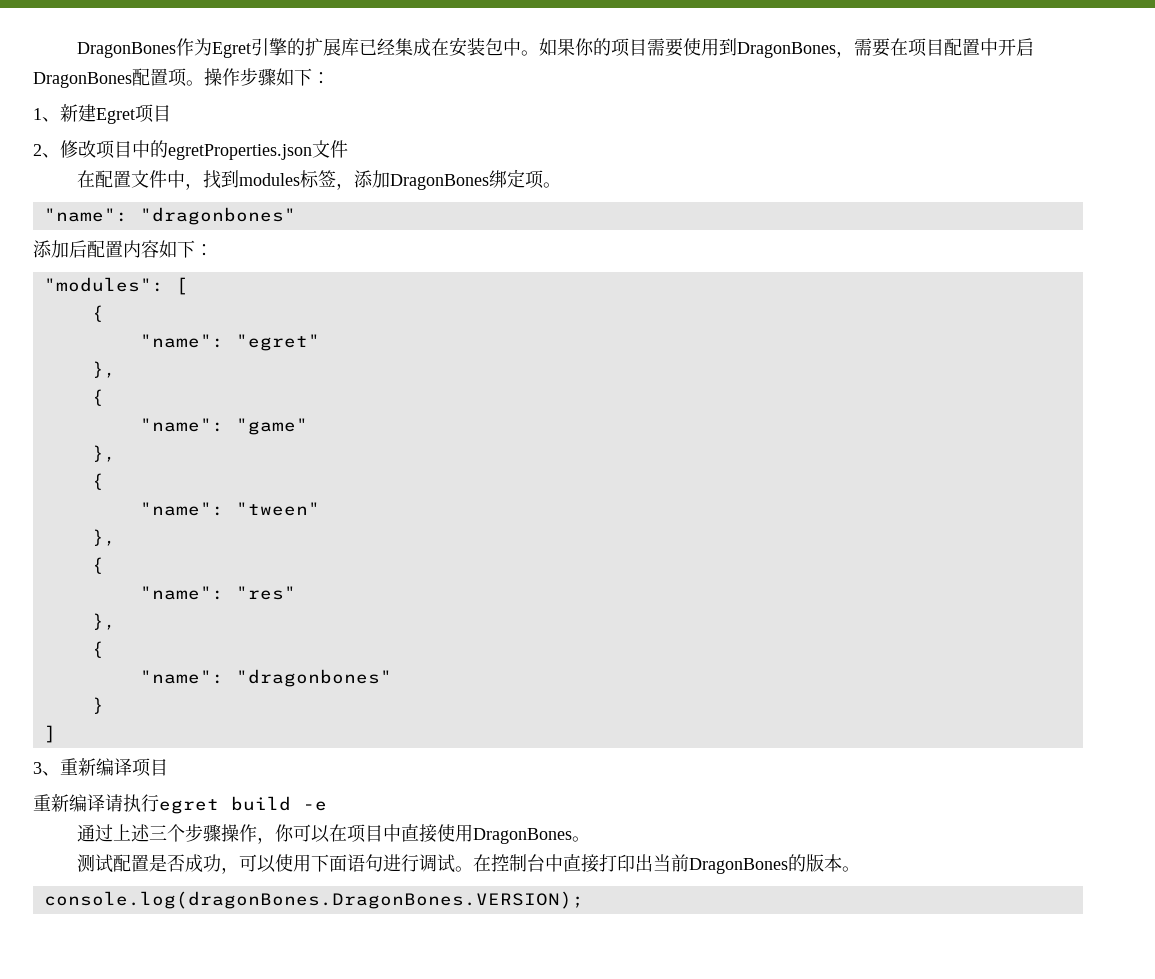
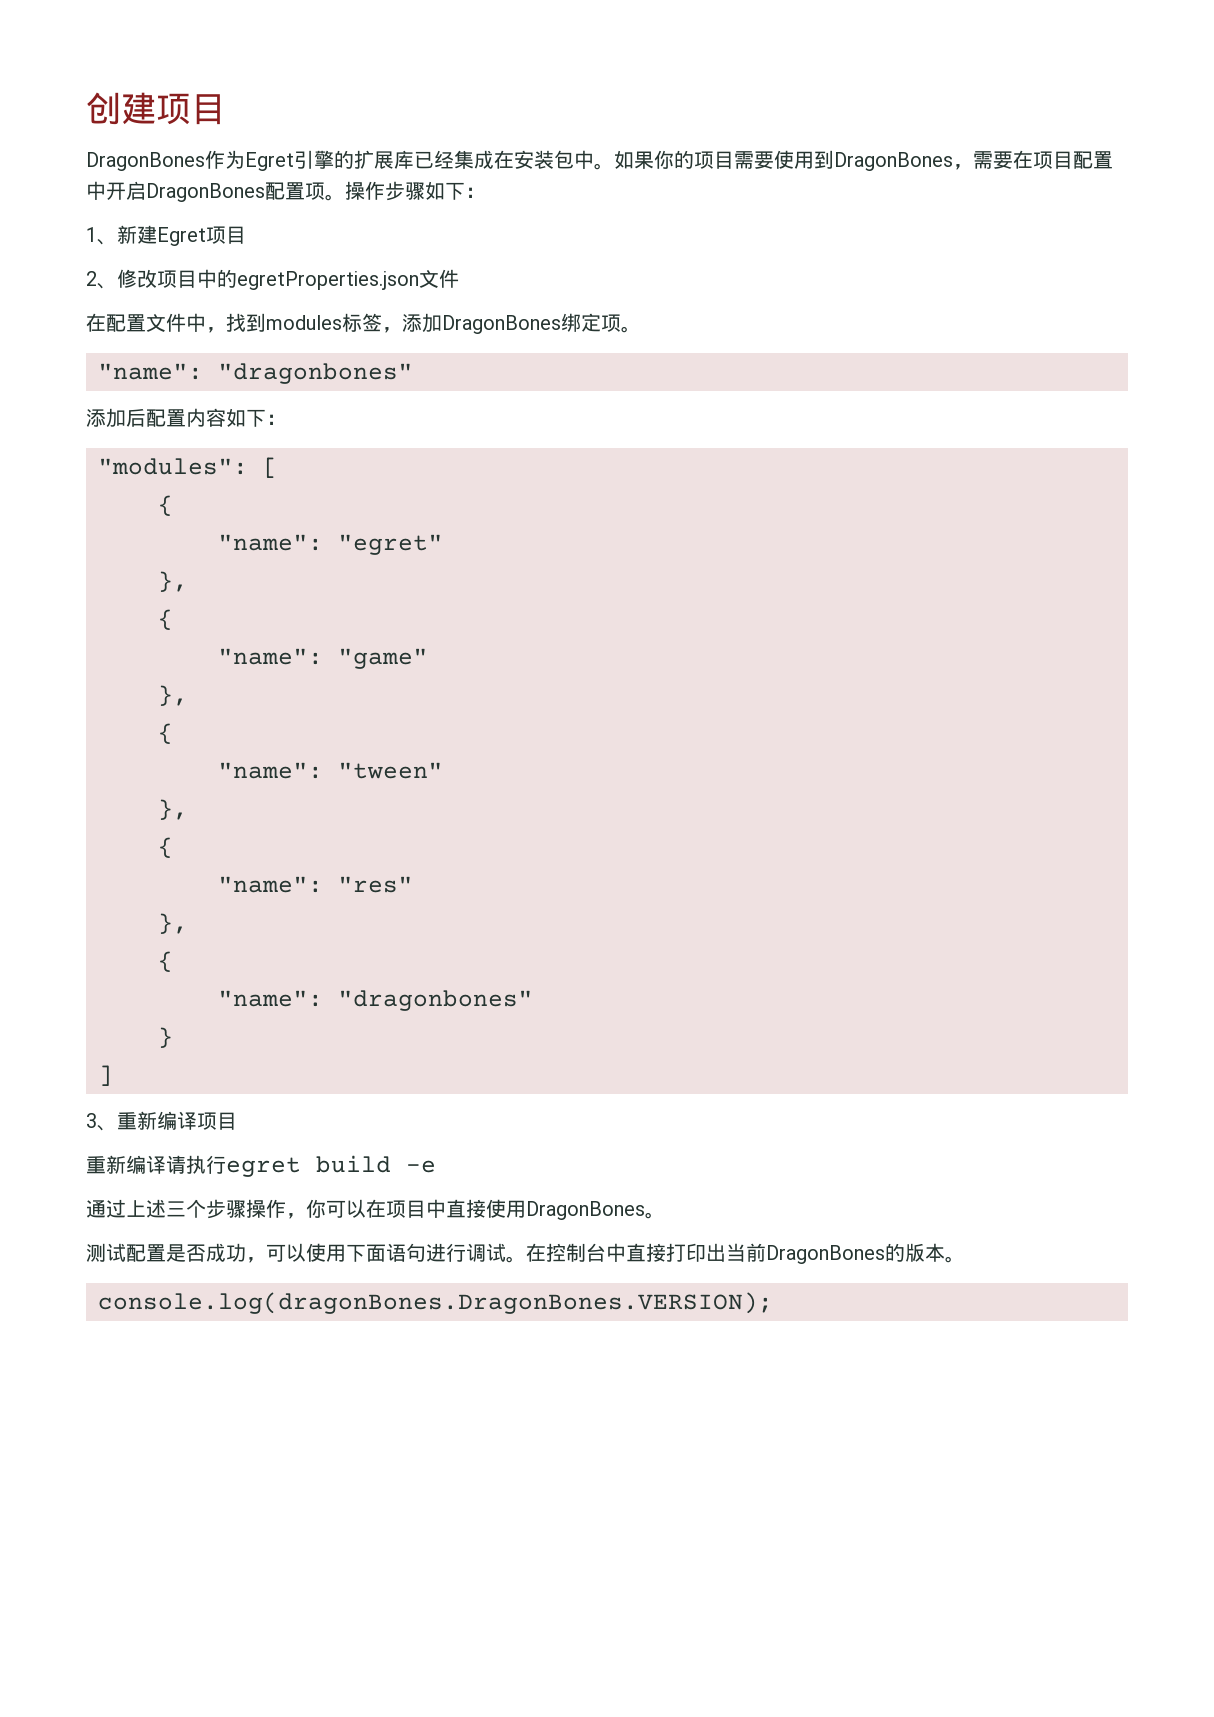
+ 创建项目

